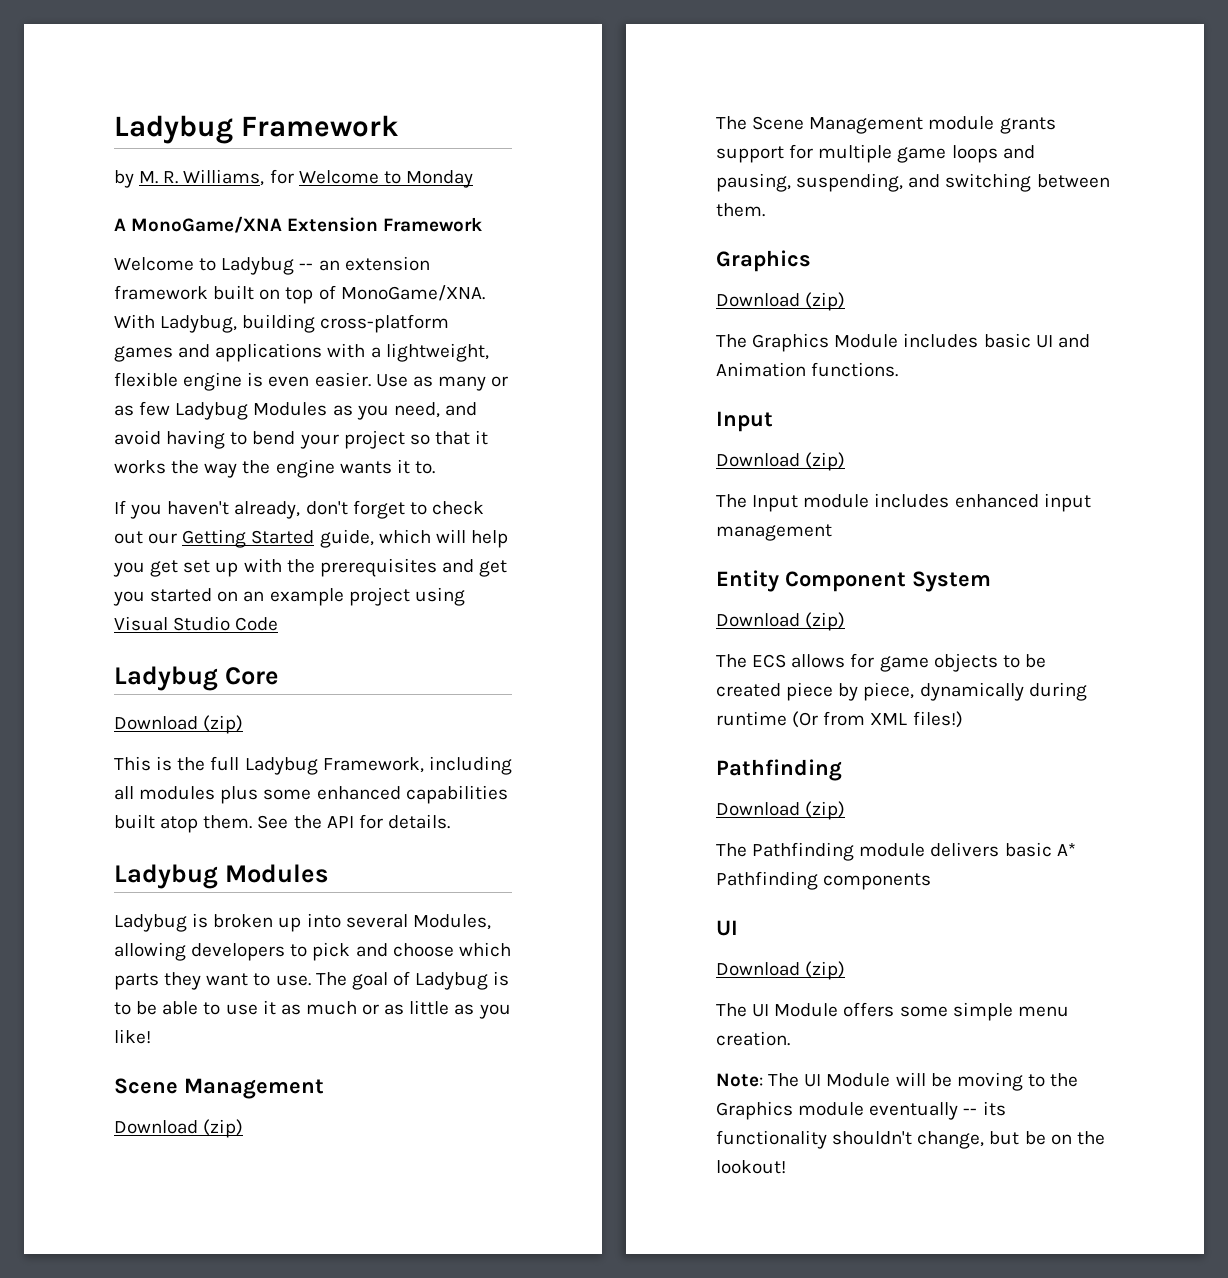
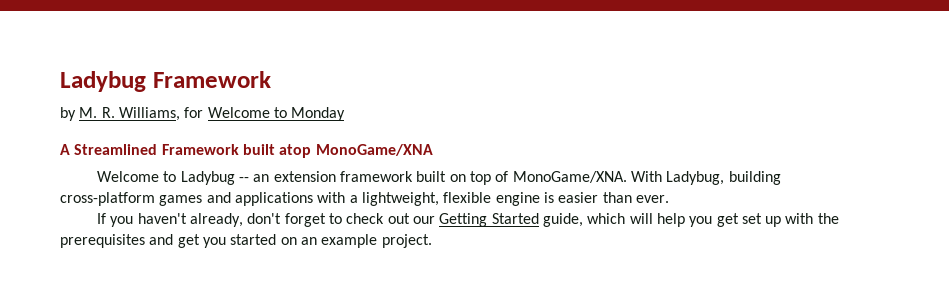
- A MonoGame/XNA Extension Framework
+ A Streamlined Framework built atop MonoGame/XNA
- With Ladybug, building cross-platform games and applications with a lightweight, flexible engine is even easier. Use as many or as few Ladybug Modules as you need, and avoid having to bend your project so that it works the way the engine wants it to.
+ With Ladybug, building cross-platform games and applications with a lightweight, flexible engine is easier than ever.
- If you haven't already, don't forget to check out our Getting Started guide, which will help you get set up with the prerequisites and get you started on an example project using Visual Studio Code
- Ladybug Core
- Download (zip)
- This is the full Ladybug Framework, including all modules plus some enhanced capabilities built atop them. See the API for details.
- Ladybug Modules
- Ladybug is broken up into several Modules, allowing developers to pick and choose which parts they want to use. The goal of Ladybug is to be able to use it as much or as little as you like!
- Scene Management
- Download (zip)
- The Scene Management module grants support for multiple game loops and pausing, suspending, and switching between them.
- Graphics
- Download (zip)
- The Graphics Module includes basic UI and Animation functions.
- Input
- Download (zip)
- The Input module includes enhanced input management
- Entity Component System
- Download (zip)
- The ECS allows for game objects to be created piece by piece, dynamically during runtime (Or from XML files!)
- Pathfinding
- Download (zip)
- The Pathfinding module delivers basic A* Pathfinding components
- UI
- Download (zip)
- The UI Module offers some simple menu creation.
- Note: The UI Module will be moving to the Graphics module eventually -- its functionality shouldn't change, but be on the lookout!
+ If you haven't already, don't forget to check out our Getting Started guide, which will help you get set up with the prerequisites and get you started on an example project.

